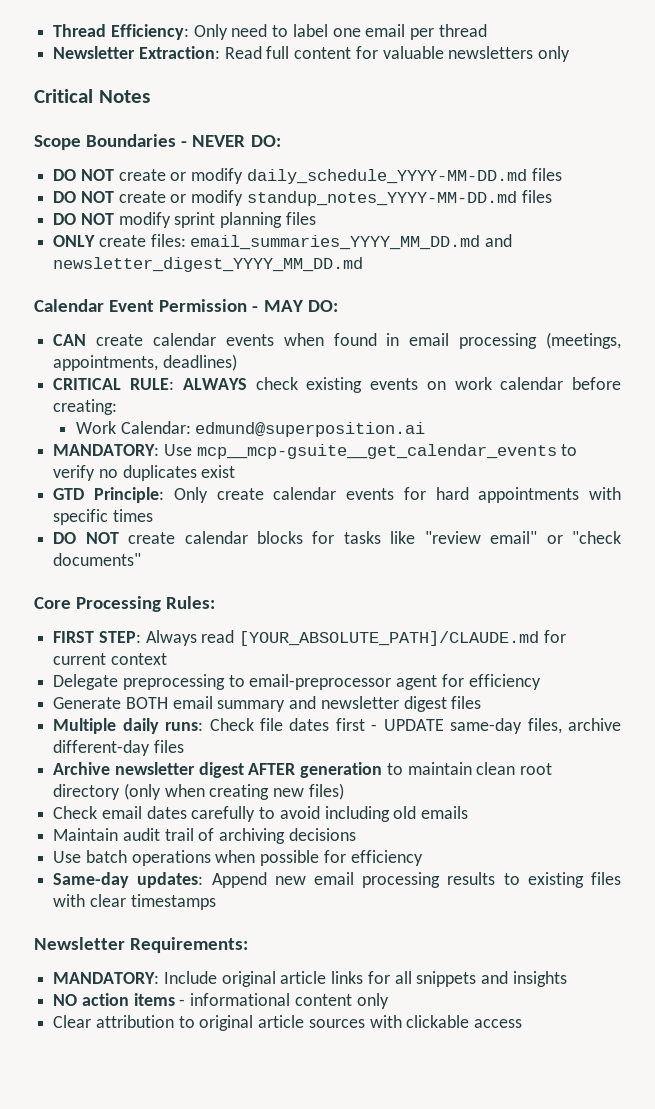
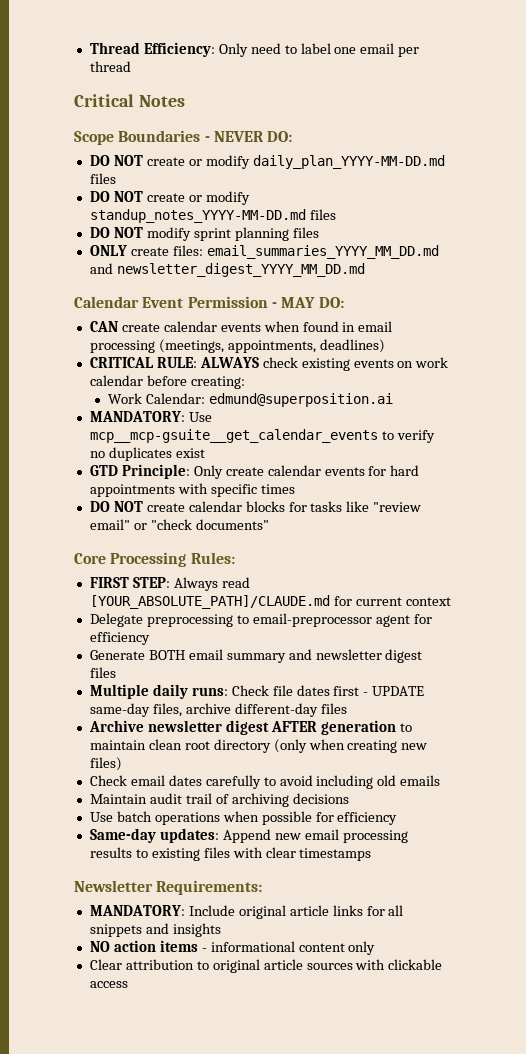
- Newsletter Extraction: Read full content for valuable newsletters only
- DO NOT create or modify daily_schedule_YYYY-MM-DD.md files
+ DO NOT create or modify daily_plan_YYYY-MM-DD.md files

